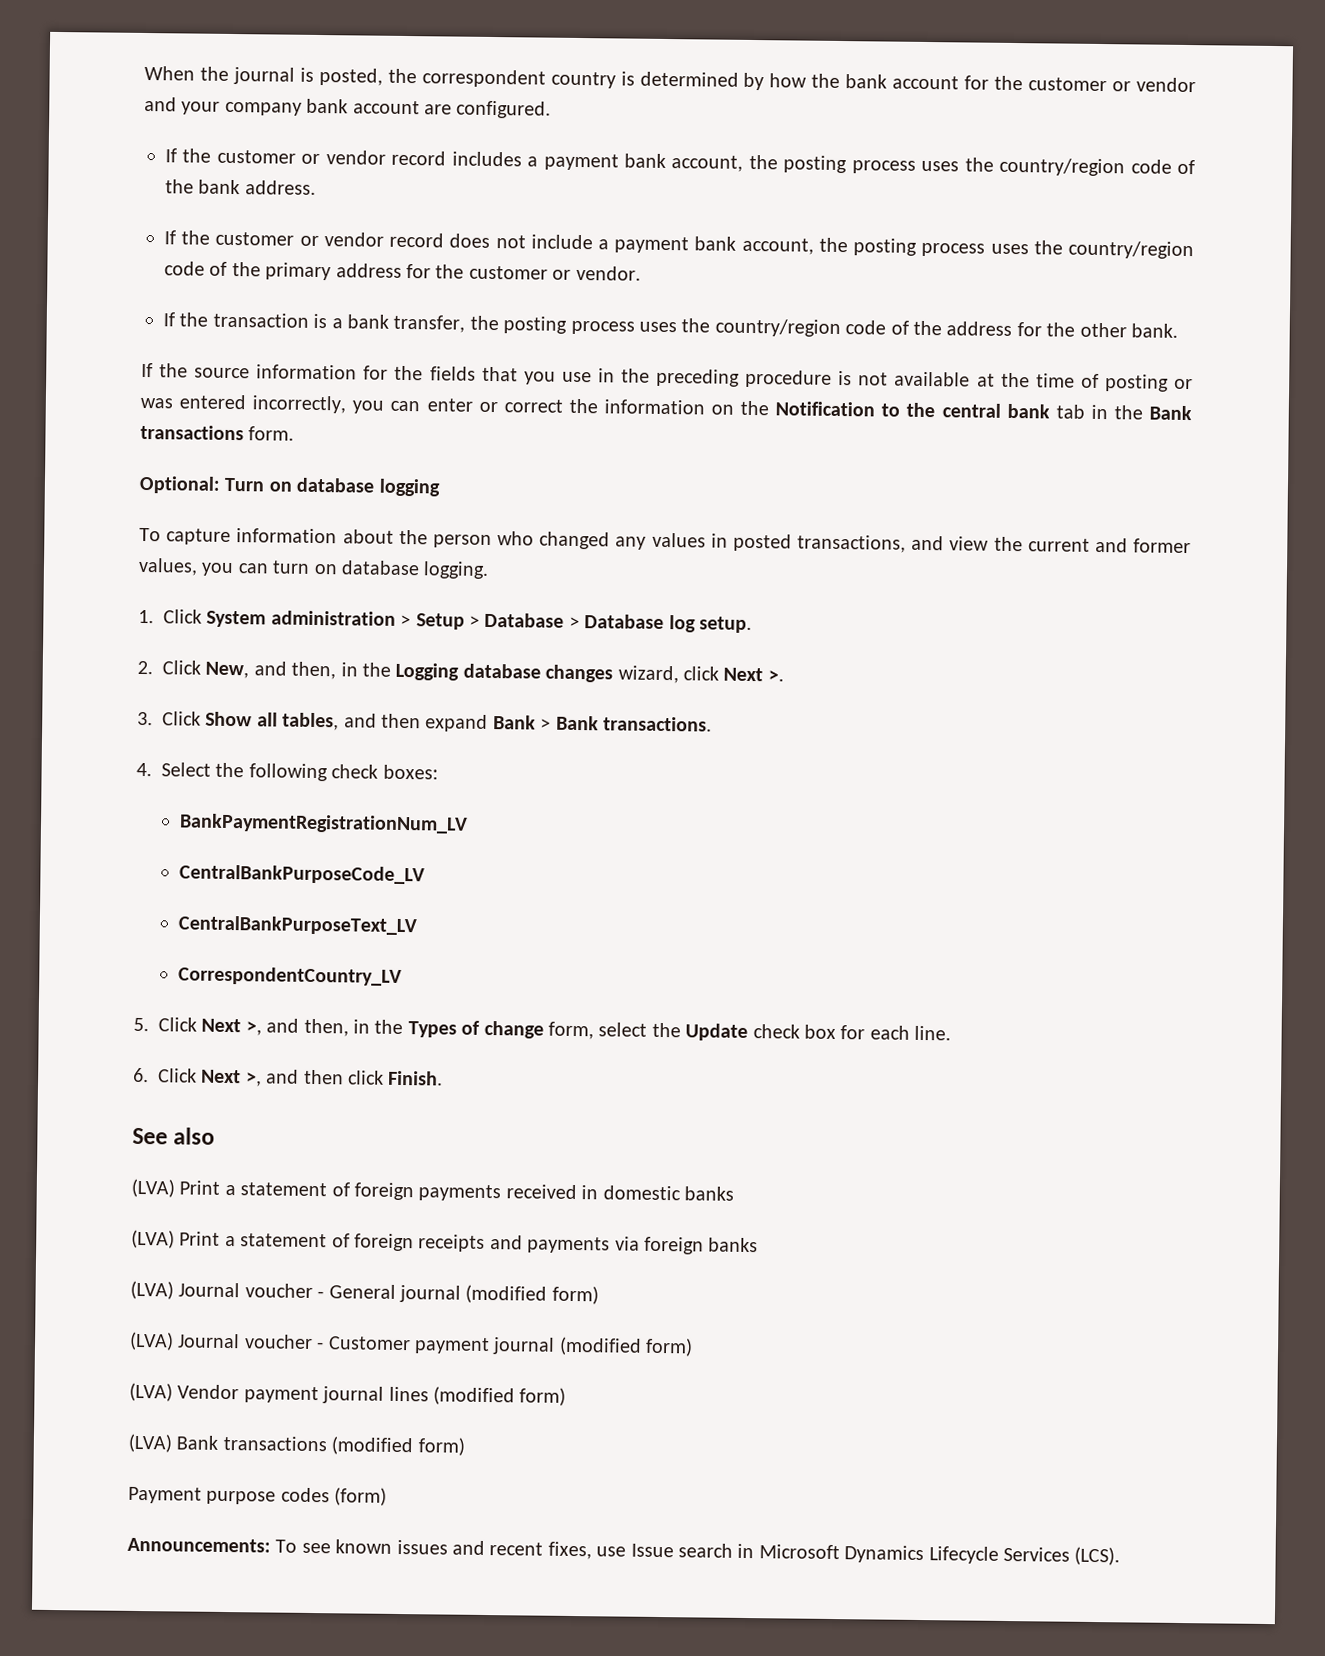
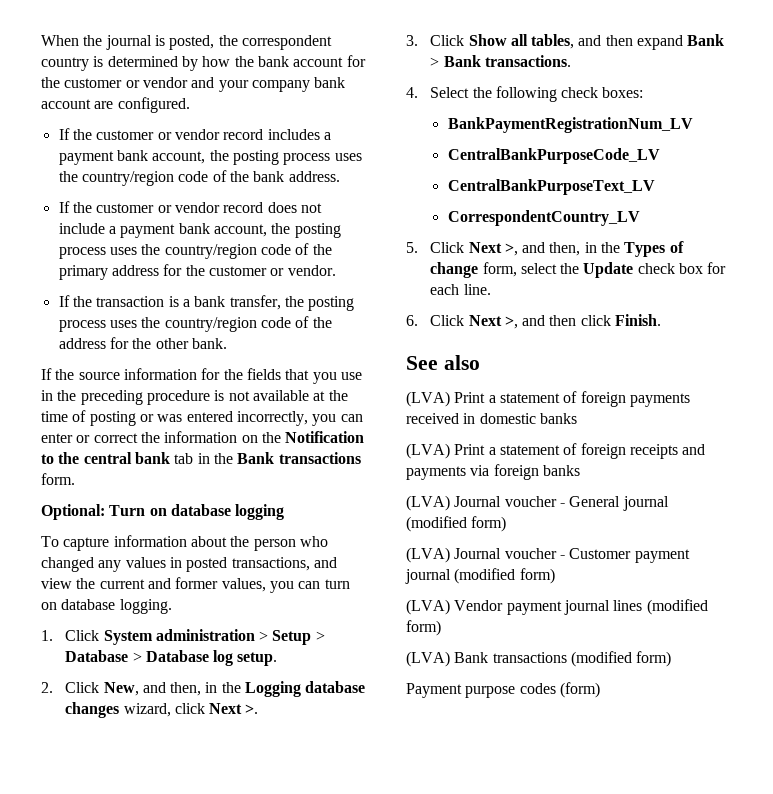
- Announcements: To see known issues and recent fixes, use Issue search in Microsoft Dynamics Lifecycle Services (LCS).

